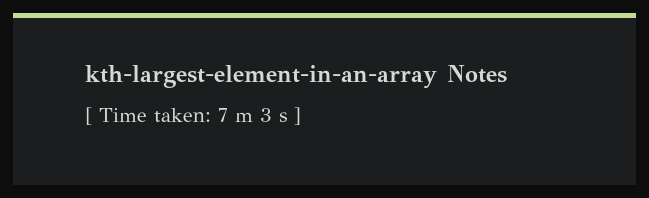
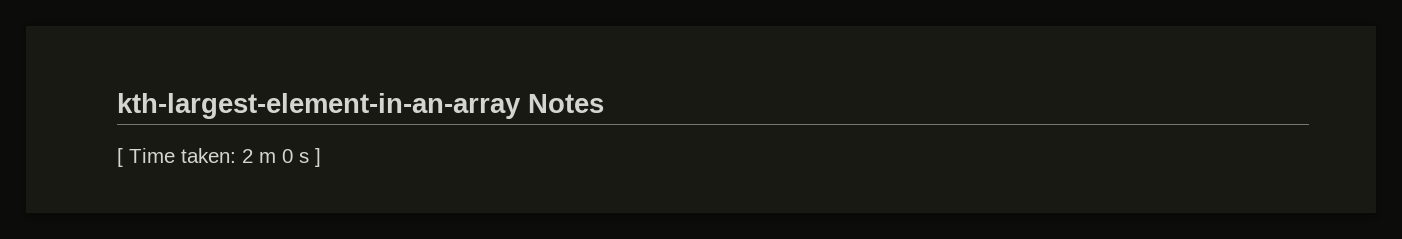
- [ Time taken: 7 m 3 s ]
+ [ Time taken: 2 m 0 s ]

